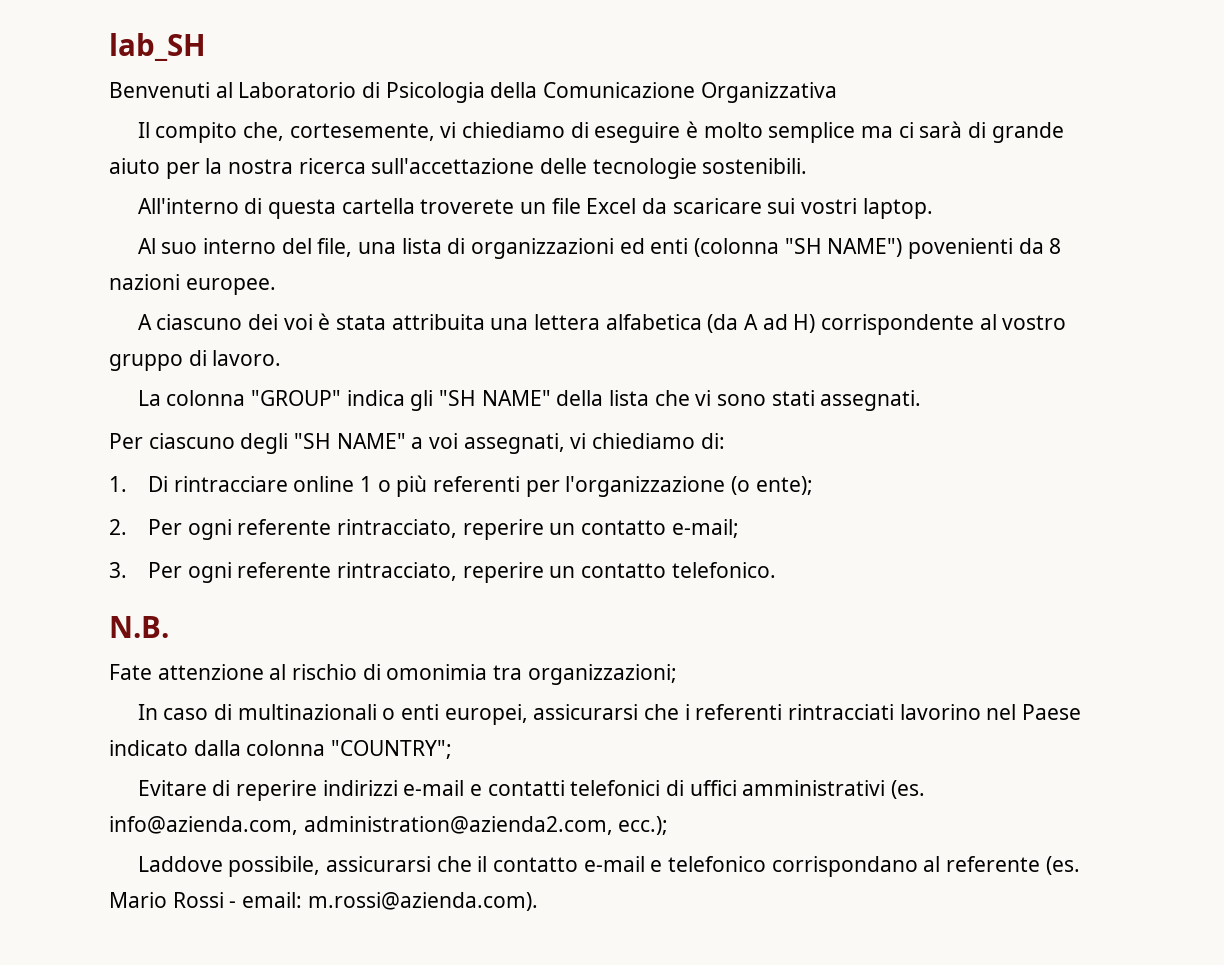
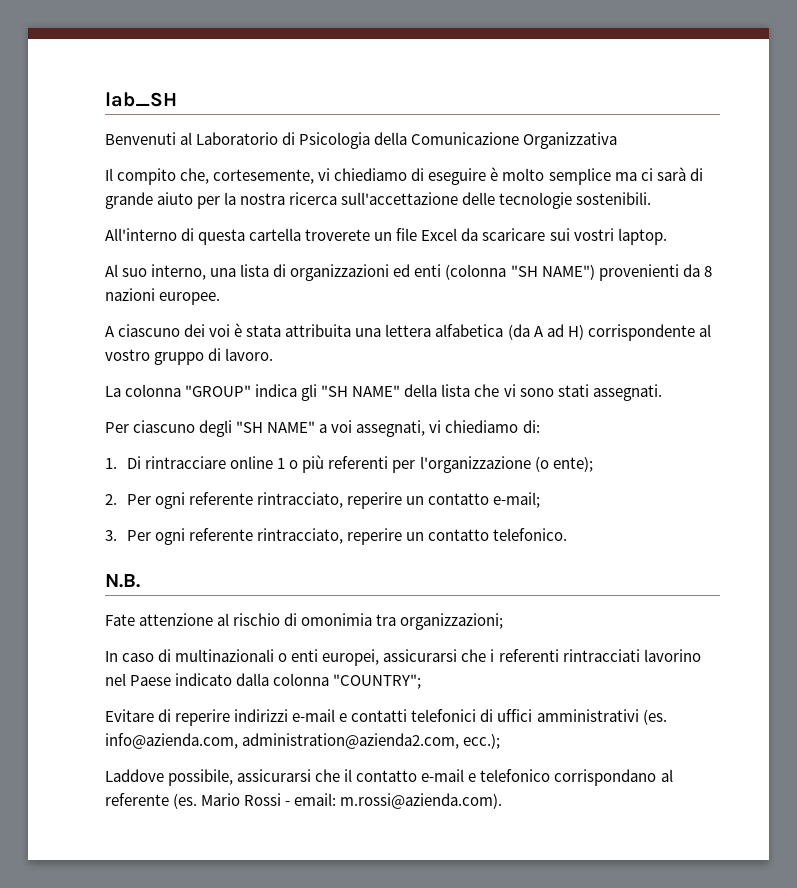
- Al suo interno del file, una lista di organizzazioni ed enti (colonna "SH NAME") povenienti da 8 nazioni europee.
+ Al suo interno, una lista di organizzazioni ed enti (colonna "SH NAME") provenienti da 8 nazioni europee.

